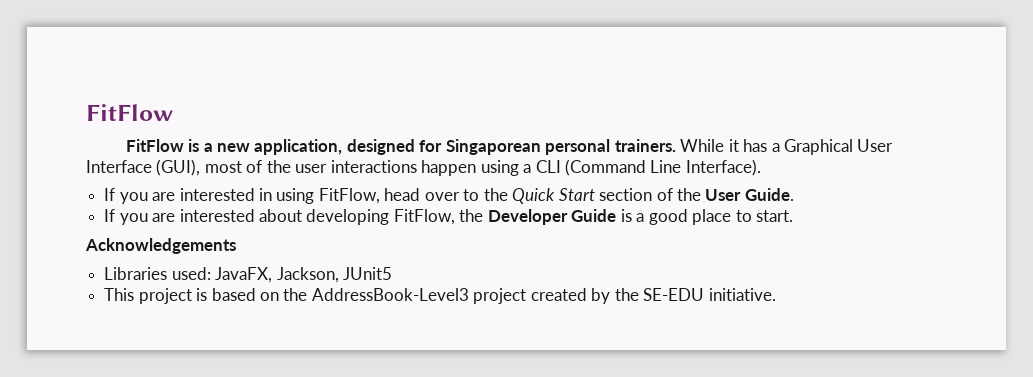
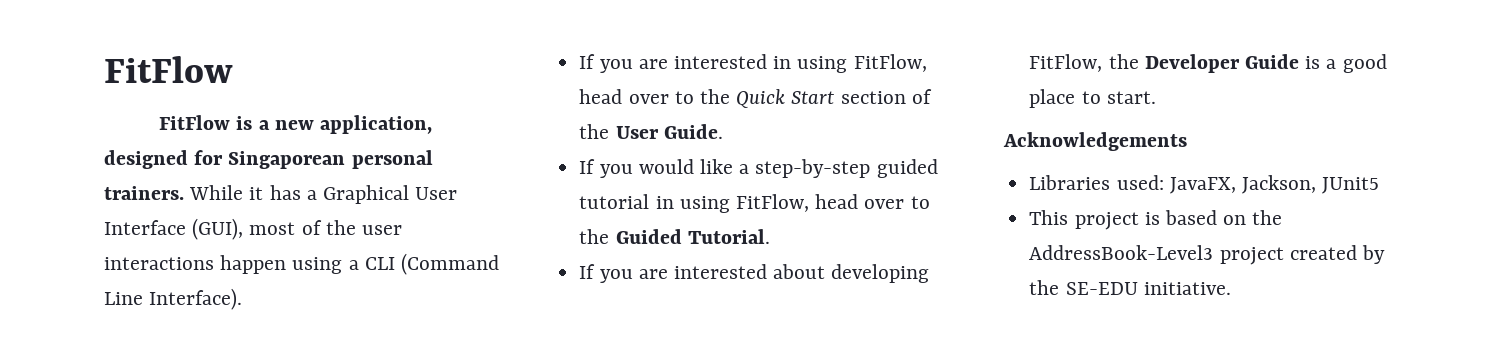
+ If you would like a step-by-step guided tutorial in using FitFlow, head over to the Guided Tutorial.

